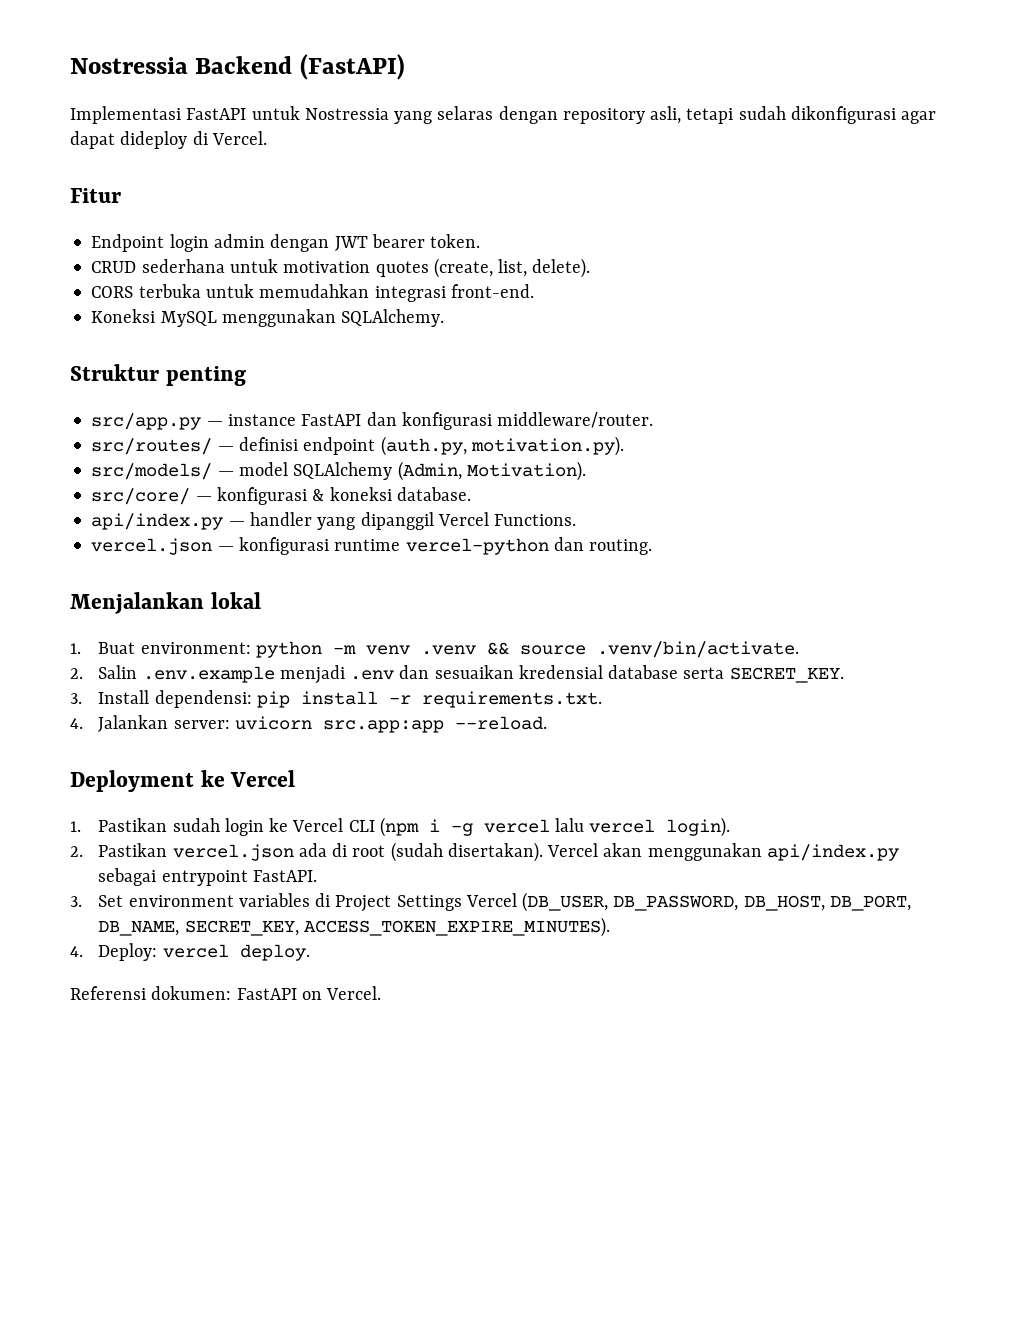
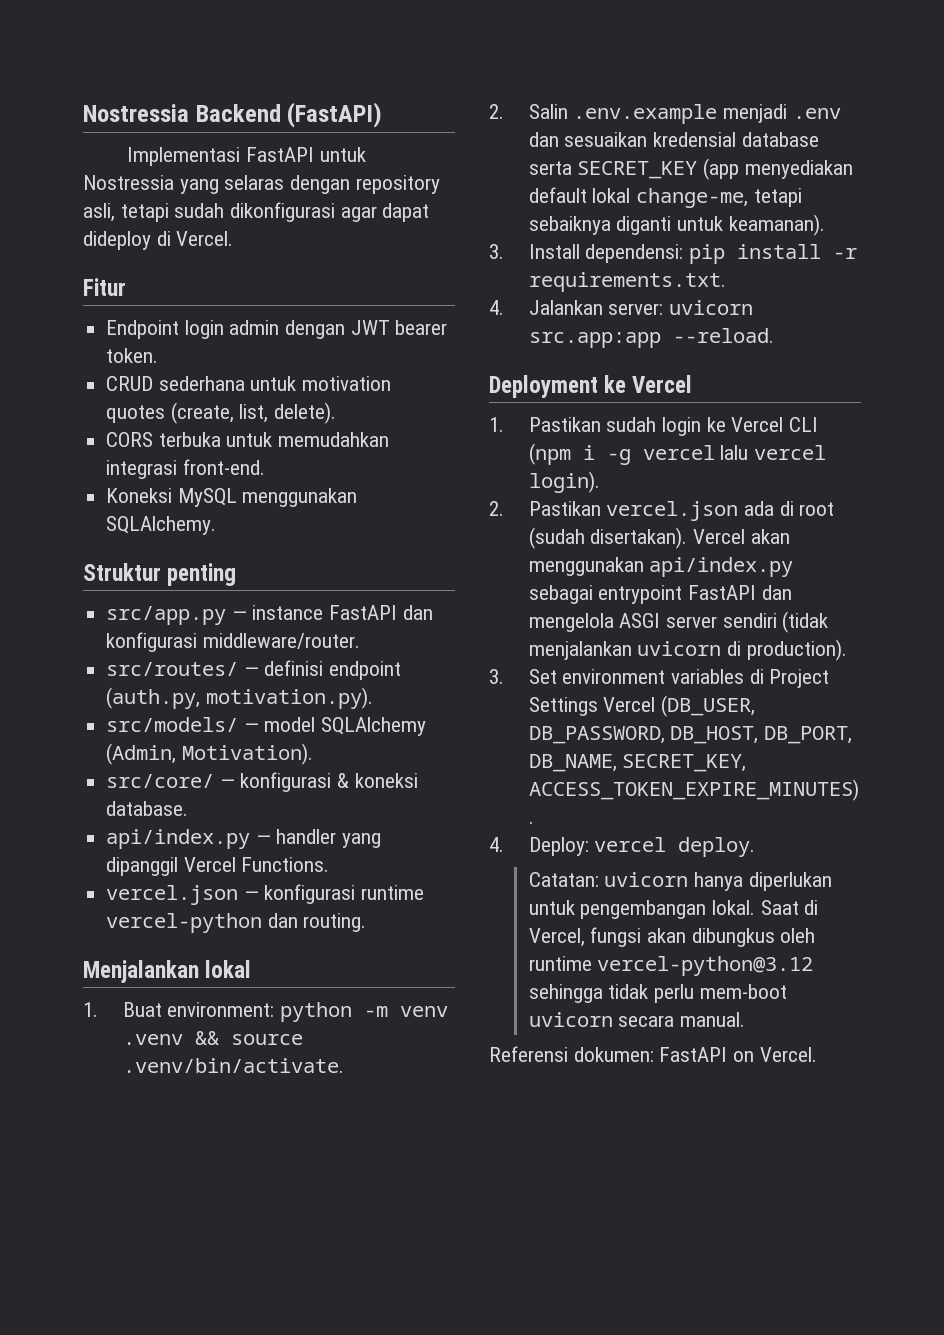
- 2. Salin .env.example menjadi .env dan sesuaikan kredensial database serta SECRET_KEY.
+ 2. Salin .env.example menjadi .env dan sesuaikan kredensial database serta SECRET_KEY (app menyediakan default lokal change-me, tetapi sebaiknya diganti untuk keamanan).
- Vercel akan menggunakan api/index.py sebagai entrypoint FastAPI.
+ Vercel akan menggunakan api/index.py sebagai entrypoint FastAPI dan mengelola ASGI server sendiri (tidak menjalankan uvicorn di production).
+ Catatan: uvicorn hanya diperlukan untuk pengembangan lokal. Saat di Vercel, fungsi akan dibungkus oleh runtime vercel-python@3.12 sehingga tidak perlu mem-boot uvicorn secara manual.

